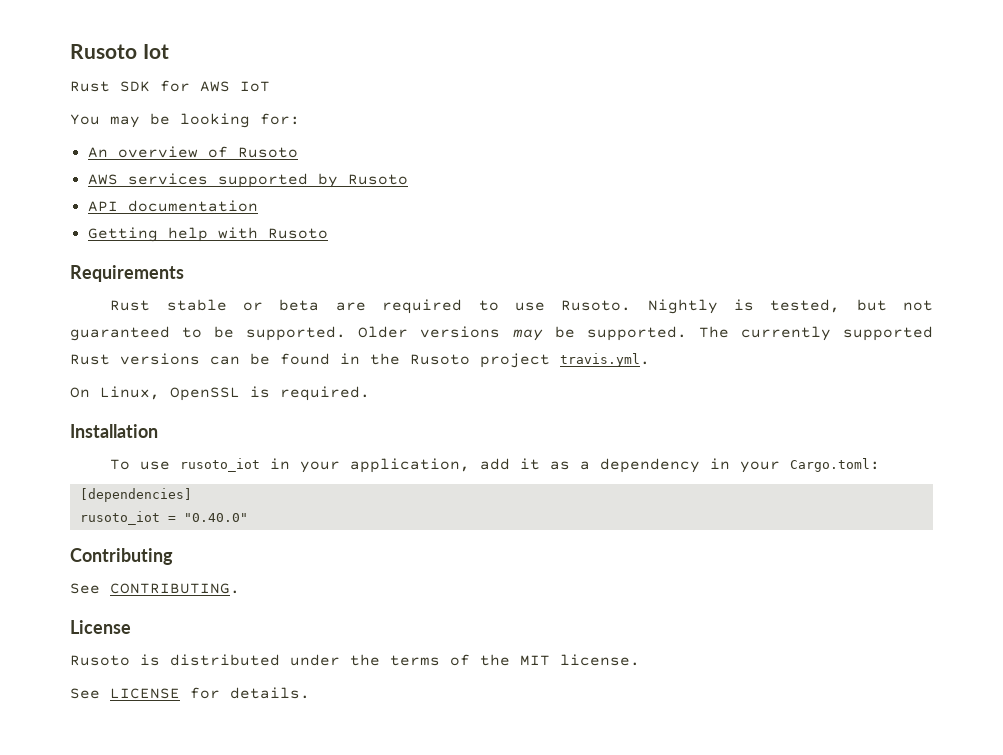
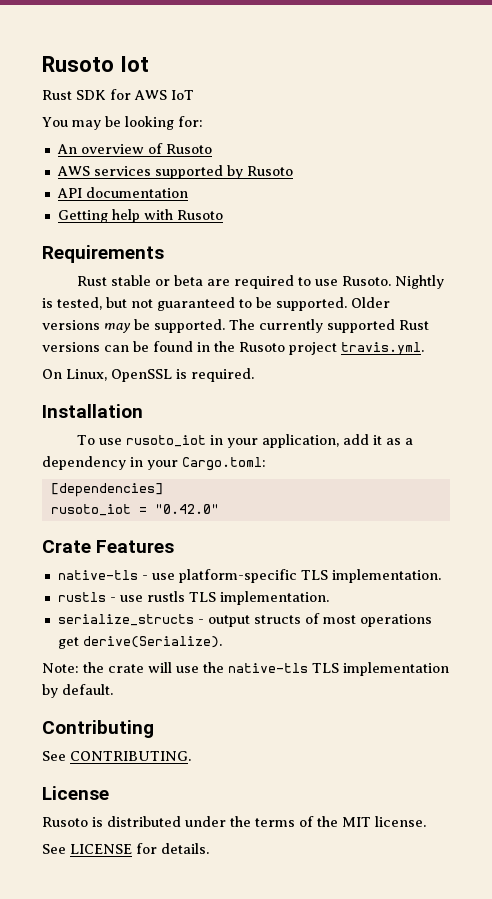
- rusoto_iot = "0.40.0"
+ rusoto_iot = "0.42.0"
+ Crate Features
+ native-tls - use platform-specific TLS implementation.
+ rustls - use rustls TLS implementation.
+ serialize_structs - output structs of most operations get derive(Serialize).
+ Note: the crate will use the native-tls TLS implementation by default.

